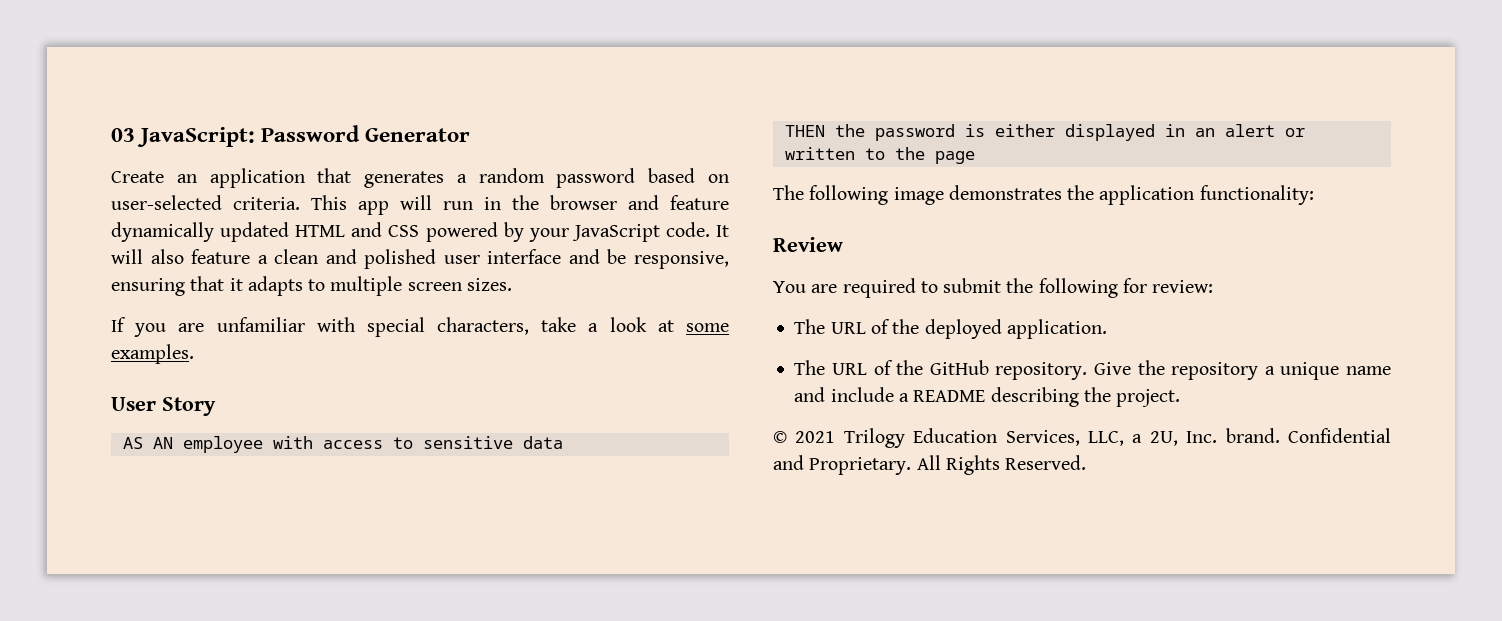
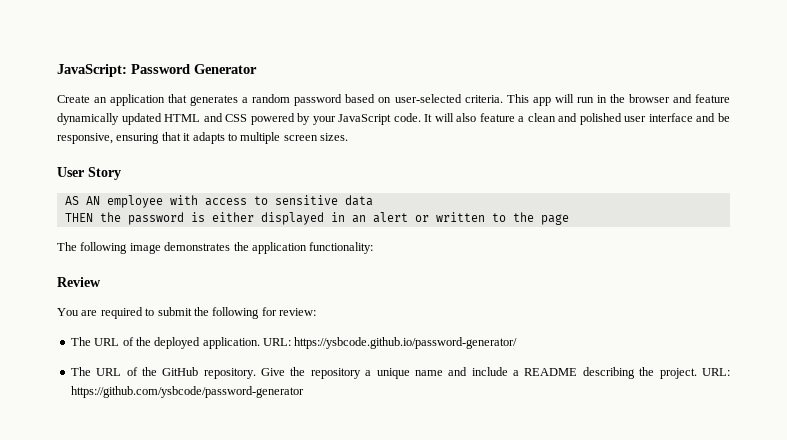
- 03 JavaScript: Password Generator
+ JavaScript: Password Generator
- If you are unfamiliar with special characters, take a look at some examples.
+ URL: https://ysbcode.github.io/password-generator/
- Give the repository a unique name and include a README describing the project.
- © 2021 Trilogy Education Services, LLC, a 2U, Inc. brand. Confidential and Proprietary. All Rights Reserved.
+ Give the repository a unique name and include a README describing the project. URL: https://github.com/ysbcode/password-generator

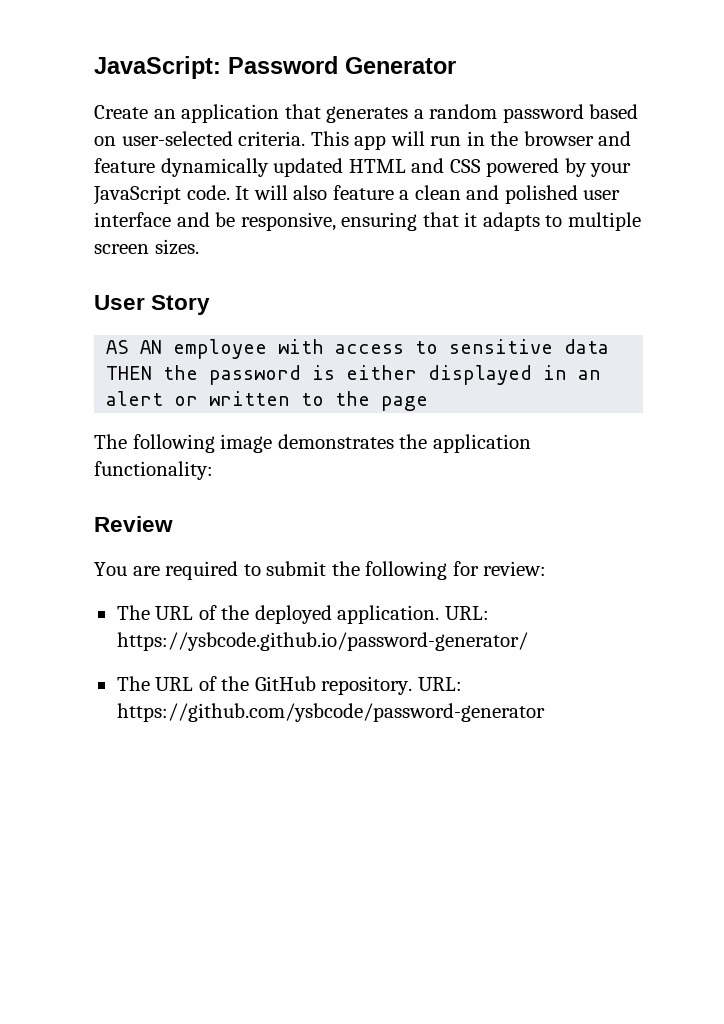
- Give the repository a unique name and include a README describing the project.

